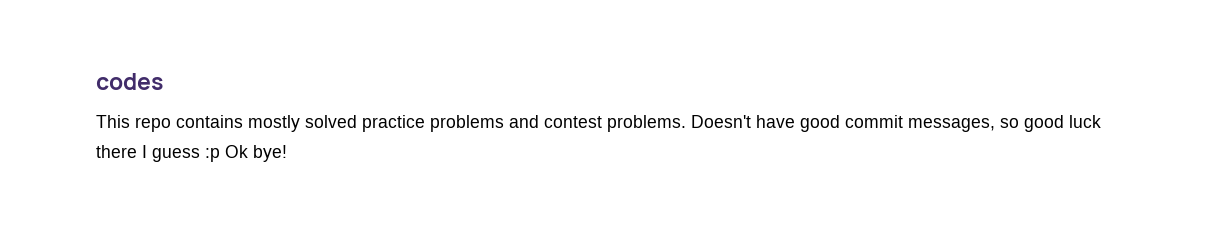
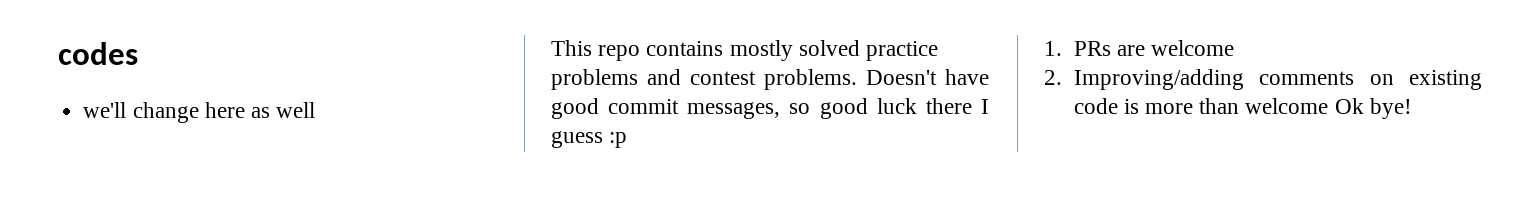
+ we'll change here as well
- Doesn't have good commit messages, so good luck there I guess :p Ok bye!
+ Doesn't have good commit messages, so good luck there I guess :p
+ 1. PRs are welcome
+ 2. Improving/adding comments on existing code is more than welcome Ok bye!

